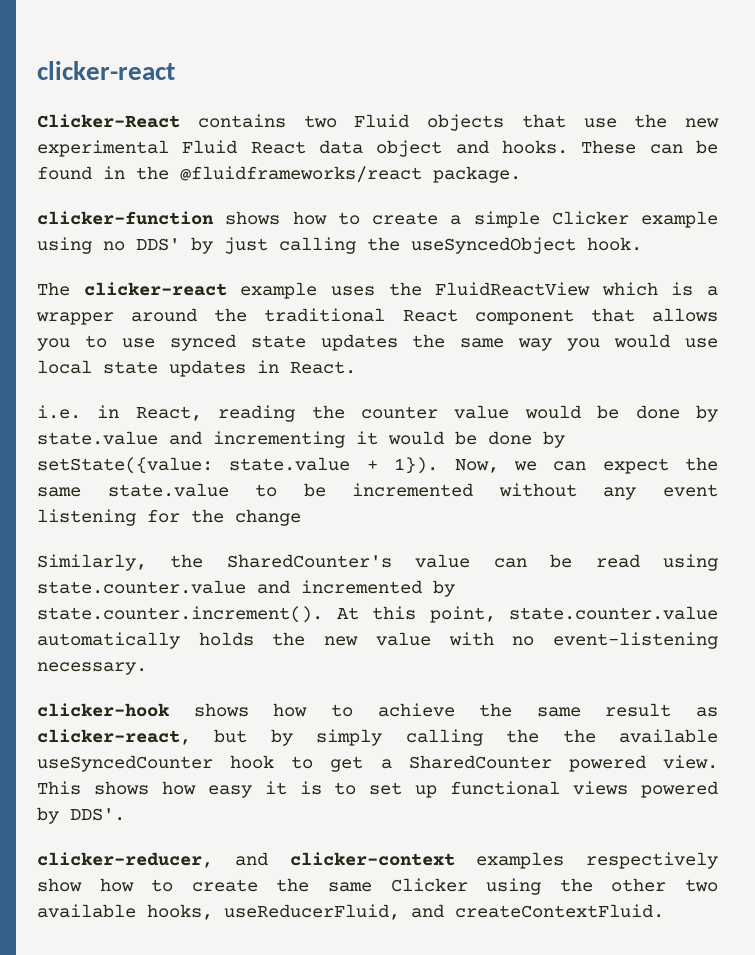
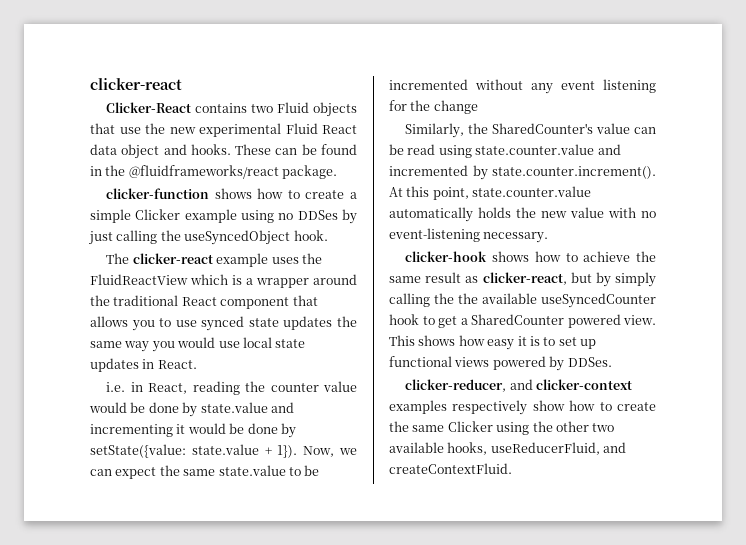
- clicker-function shows how to create a simple Clicker example using no DDS' by just calling the useSyncedObject hook.
+ clicker-function shows how to create a simple Clicker example using no DDSes by just calling the useSyncedObject hook.
- This shows how easy it is to set up functional views powered by DDS'.
+ This shows how easy it is to set up functional views powered by DDSes.

